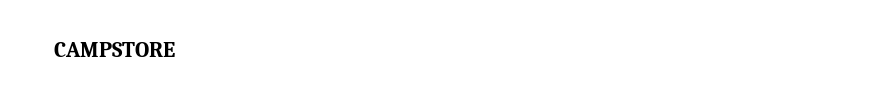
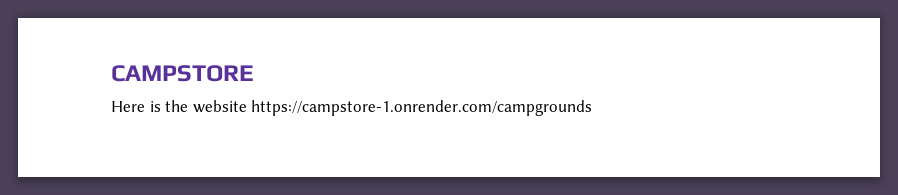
+ Here is the website https://campstore-1.onrender.com/campgrounds

